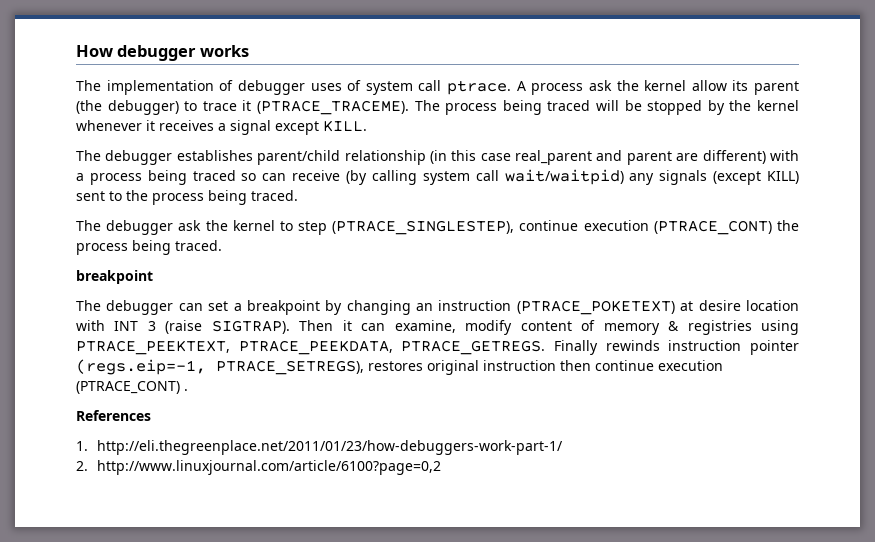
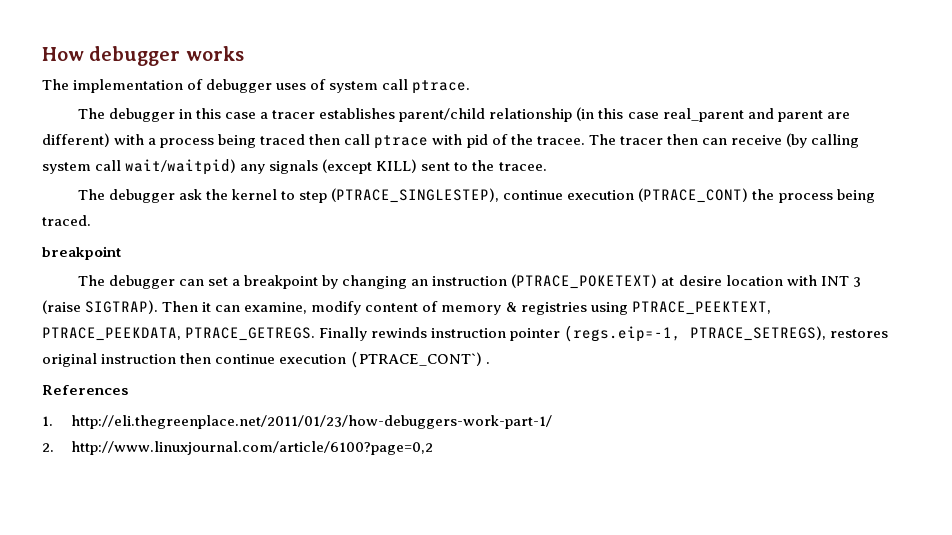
- The implementation of debugger uses of system call ptrace. A process ask the kernel allow its parent (the debugger) to trace it (PTRACE_TRACEME). The process being traced will be stopped by the kernel whenever it receives a signal except KILL.
- The debugger establishes parent/child relationship (in this case real_parent and parent are different) with a process being traced so can receive (by calling system call wait/waitpid) any signals (except KILL) sent to the process being traced.
+ The implementation of debugger uses of system call ptrace.
+ The debugger in this case a tracer establishes parent/child relationship (in this case real_parent and parent are different) with a process being traced then call ptrace with pid of the tracee. The tracer then can receive (by calling system call wait/waitpid) any signals (except KILL) sent to the tracee.
- Finally rewinds instruction pointer (regs.eip=-1, PTRACE_SETREGS), restores original instruction then continue execution (PTRACE_CONT) .
+ Finally rewinds instruction pointer (regs.eip=-1, PTRACE_SETREGS), restores original instruction then continue execution (PTRACE_CONT`) .

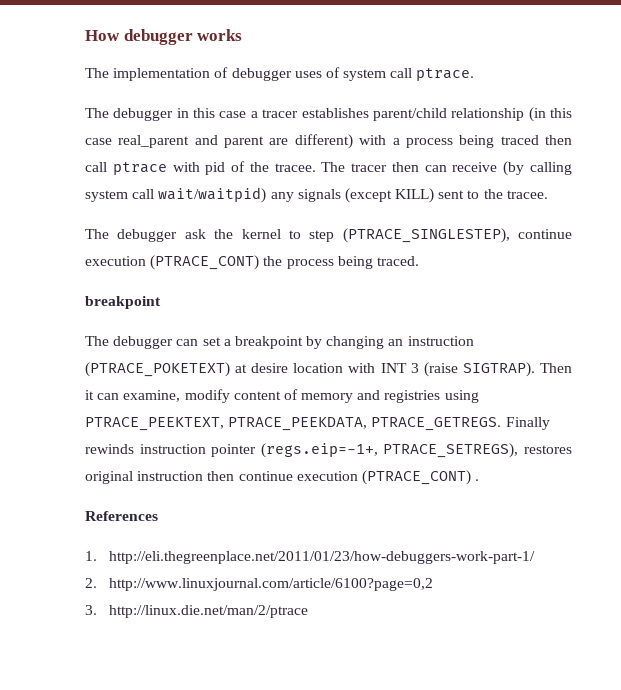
- Then it can examine, modify content of memory & registries using PTRACE_PEEKTEXT, PTRACE_PEEKDATA, PTRACE_GETREGS.
+ Then it can examine, modify content of memory and registries using PTRACE_PEEKTEXT, PTRACE_PEEKDATA, PTRACE_GETREGS.
- Finally rewinds instruction pointer (regs.eip=-1, PTRACE_SETREGS), restores original instruction then continue execution (PTRACE_CONT`) .
+ Finally rewinds instruction pointer (regs.eip=-1+, PTRACE_SETREGS), restores original instruction then continue execution (PTRACE_CONT) .
+ 3. http://linux.die.net/man/2/ptrace

